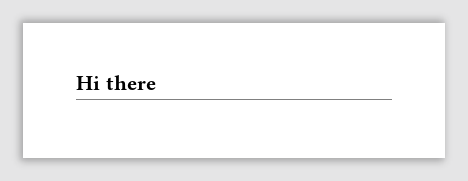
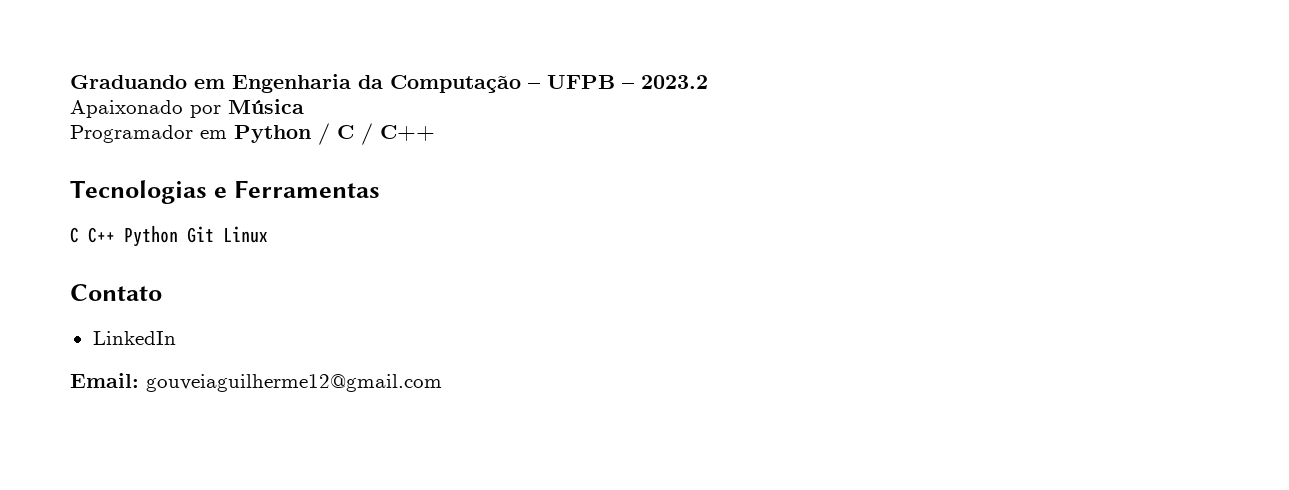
- Hi there
+ Graduando em Engenharia da Computação – UFPB – 2023.2
+ Apaixonado por Música
+ Programador em Python / C / C++
+ Tecnologias e Ferramentas
+ C C++ Python Git Linux
+ Contato
+ LinkedIn
+ Email: gouveiaguilherme12@gmail.com

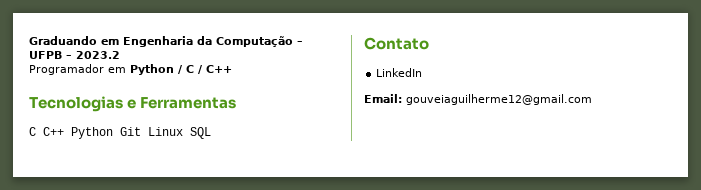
- Apaixonado por Música
- C C++ Python Git Linux
+ C C++ Python Git Linux SQL

